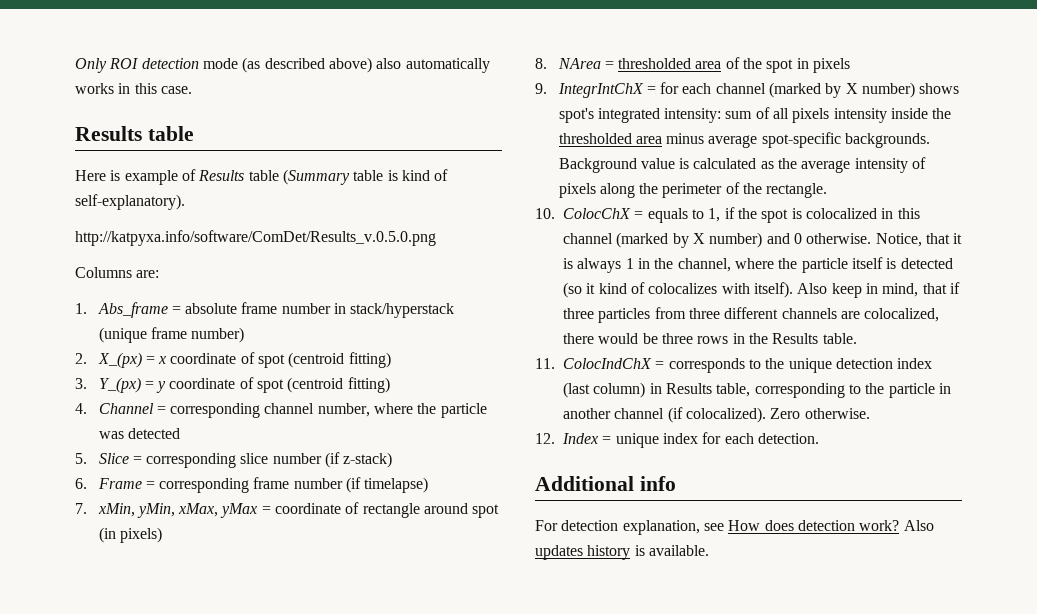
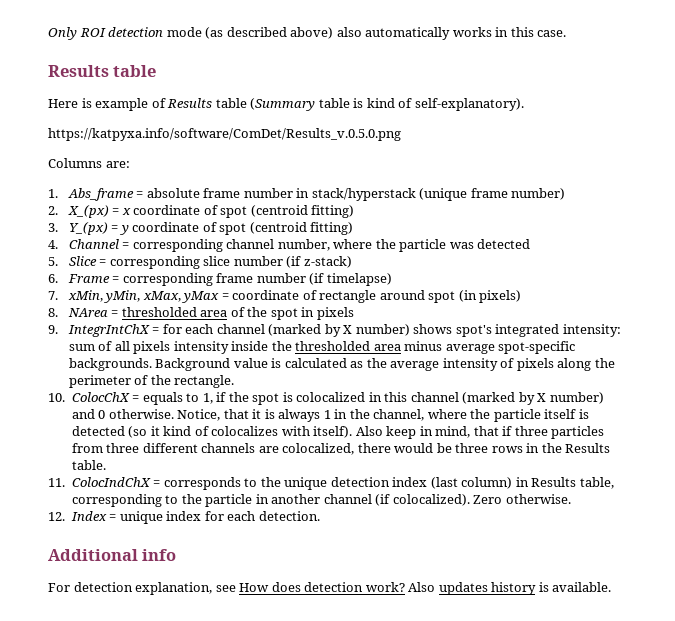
- http://katpyxa.info/software/ComDet/Results_v.0.5.0.png
+ https://katpyxa.info/software/ComDet/Results_v.0.5.0.png

